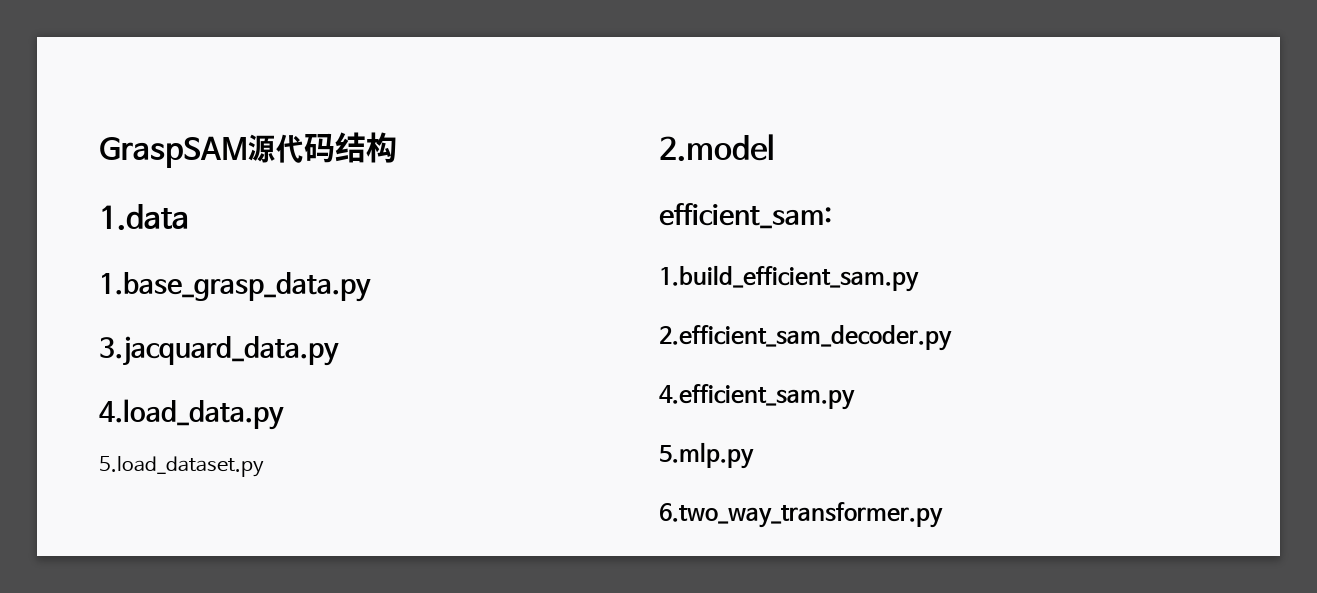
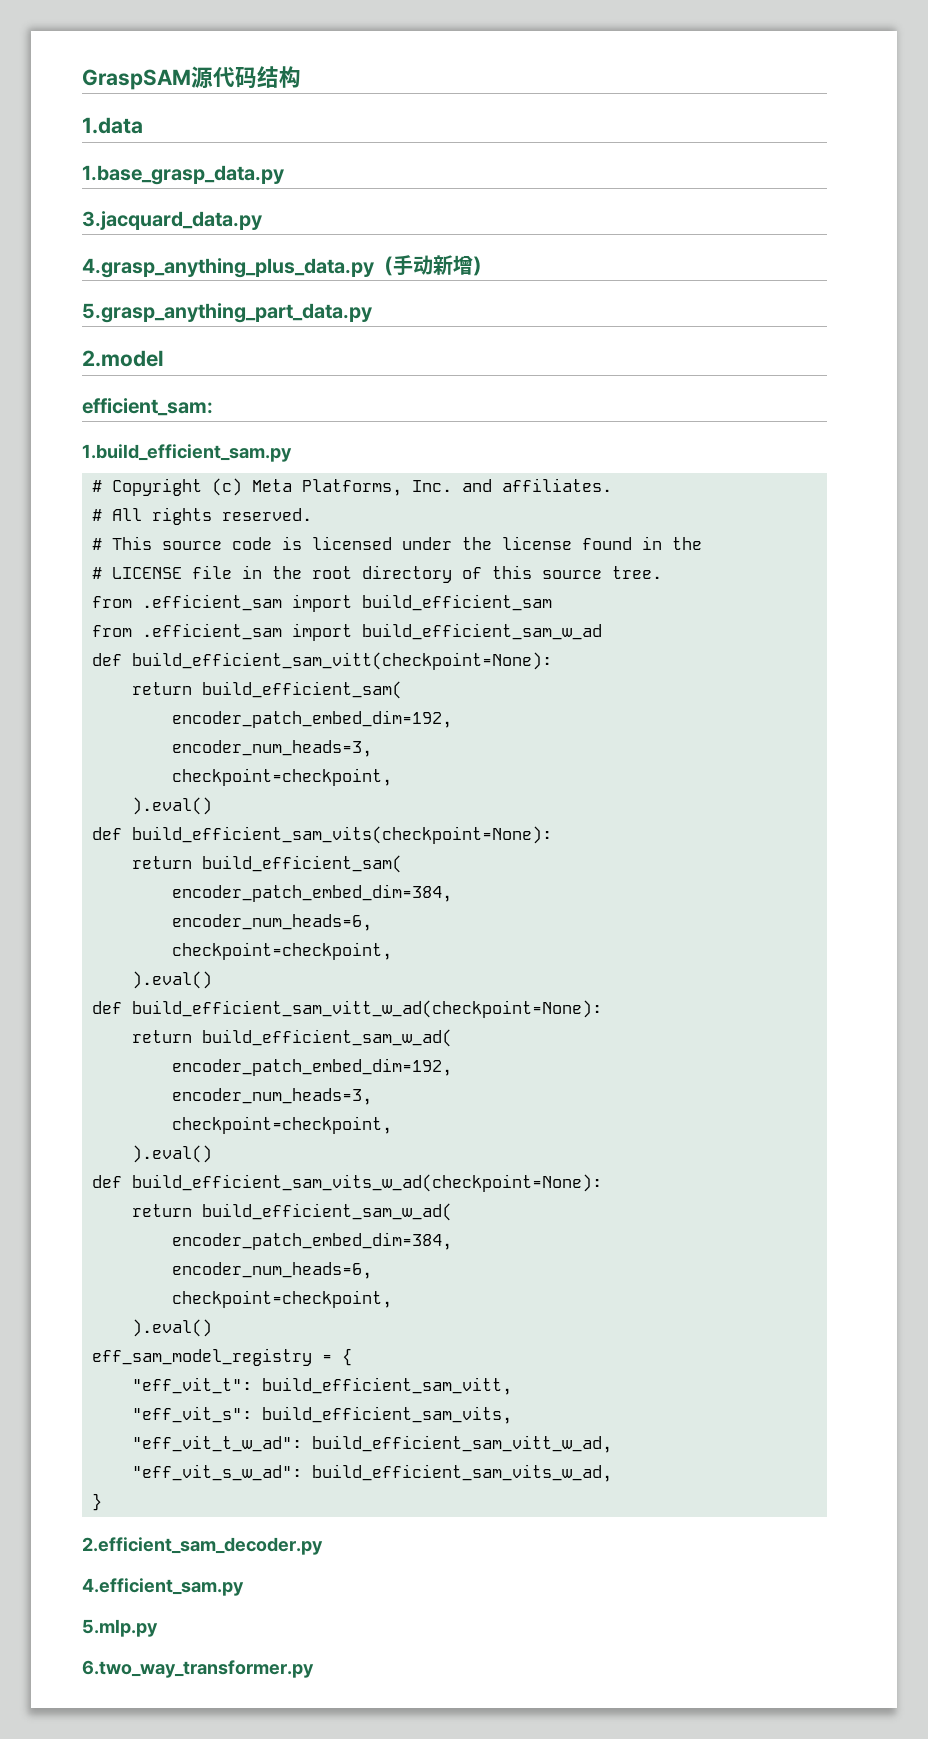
- 4.load_data.py
- 5.load_dataset.py
+ 4.grasp_anything_plus_data.py（手动新增）
+ 5.grasp_anything_part_data.py
  2.model
  efficient_sam:
  1.build_efficient_sam.py
+ # Copyright (c) Meta Platforms, Inc. and affiliates.
+ # All rights reserved.
+ # This source code is licensed under the license found in the
+ # LICENSE file in the root directory of this source tree.
+ from .efficient_sam import build_efficient_sam
+ from .efficient_sam import build_efficient_sam_w_ad
+ def build_efficient_sam_vitt(checkpoint=None):
+ return build_efficient_sam(
+ encoder_patch_embed_dim=192,
+ encoder_num_heads=3,
+ checkpoint=checkpoint,
+ ).eval()
+ def build_efficient_sam_vits(checkpoint=None):
+ return build_efficient_sam(
+ encoder_patch_embed_dim=384,
+ encoder_num_heads=6,
+ checkpoint=checkpoint,
+ ).eval()
+ def build_efficient_sam_vitt_w_ad(checkpoint=None):
+ return build_efficient_sam_w_ad(
+ encoder_patch_embed_dim=192,
+ encoder_num_heads=3,
+ checkpoint=checkpoint,
+ ).eval()
+ def build_efficient_sam_vits_w_ad(checkpoint=None):
+ return build_efficient_sam_w_ad(
+ encoder_patch_embed_dim=384,
+ encoder_num_heads=6,
+ checkpoint=checkpoint,
+ ).eval()
+ eff_sam_model_registry = {
+ "eff_vit_t": build_efficient_sam_vitt,
+ "eff_vit_s": build_efficient_sam_vits,
+ "eff_vit_t_w_ad": build_efficient_sam_vitt_w_ad,
+ "eff_vit_s_w_ad": build_efficient_sam_vits_w_ad,
+ }

